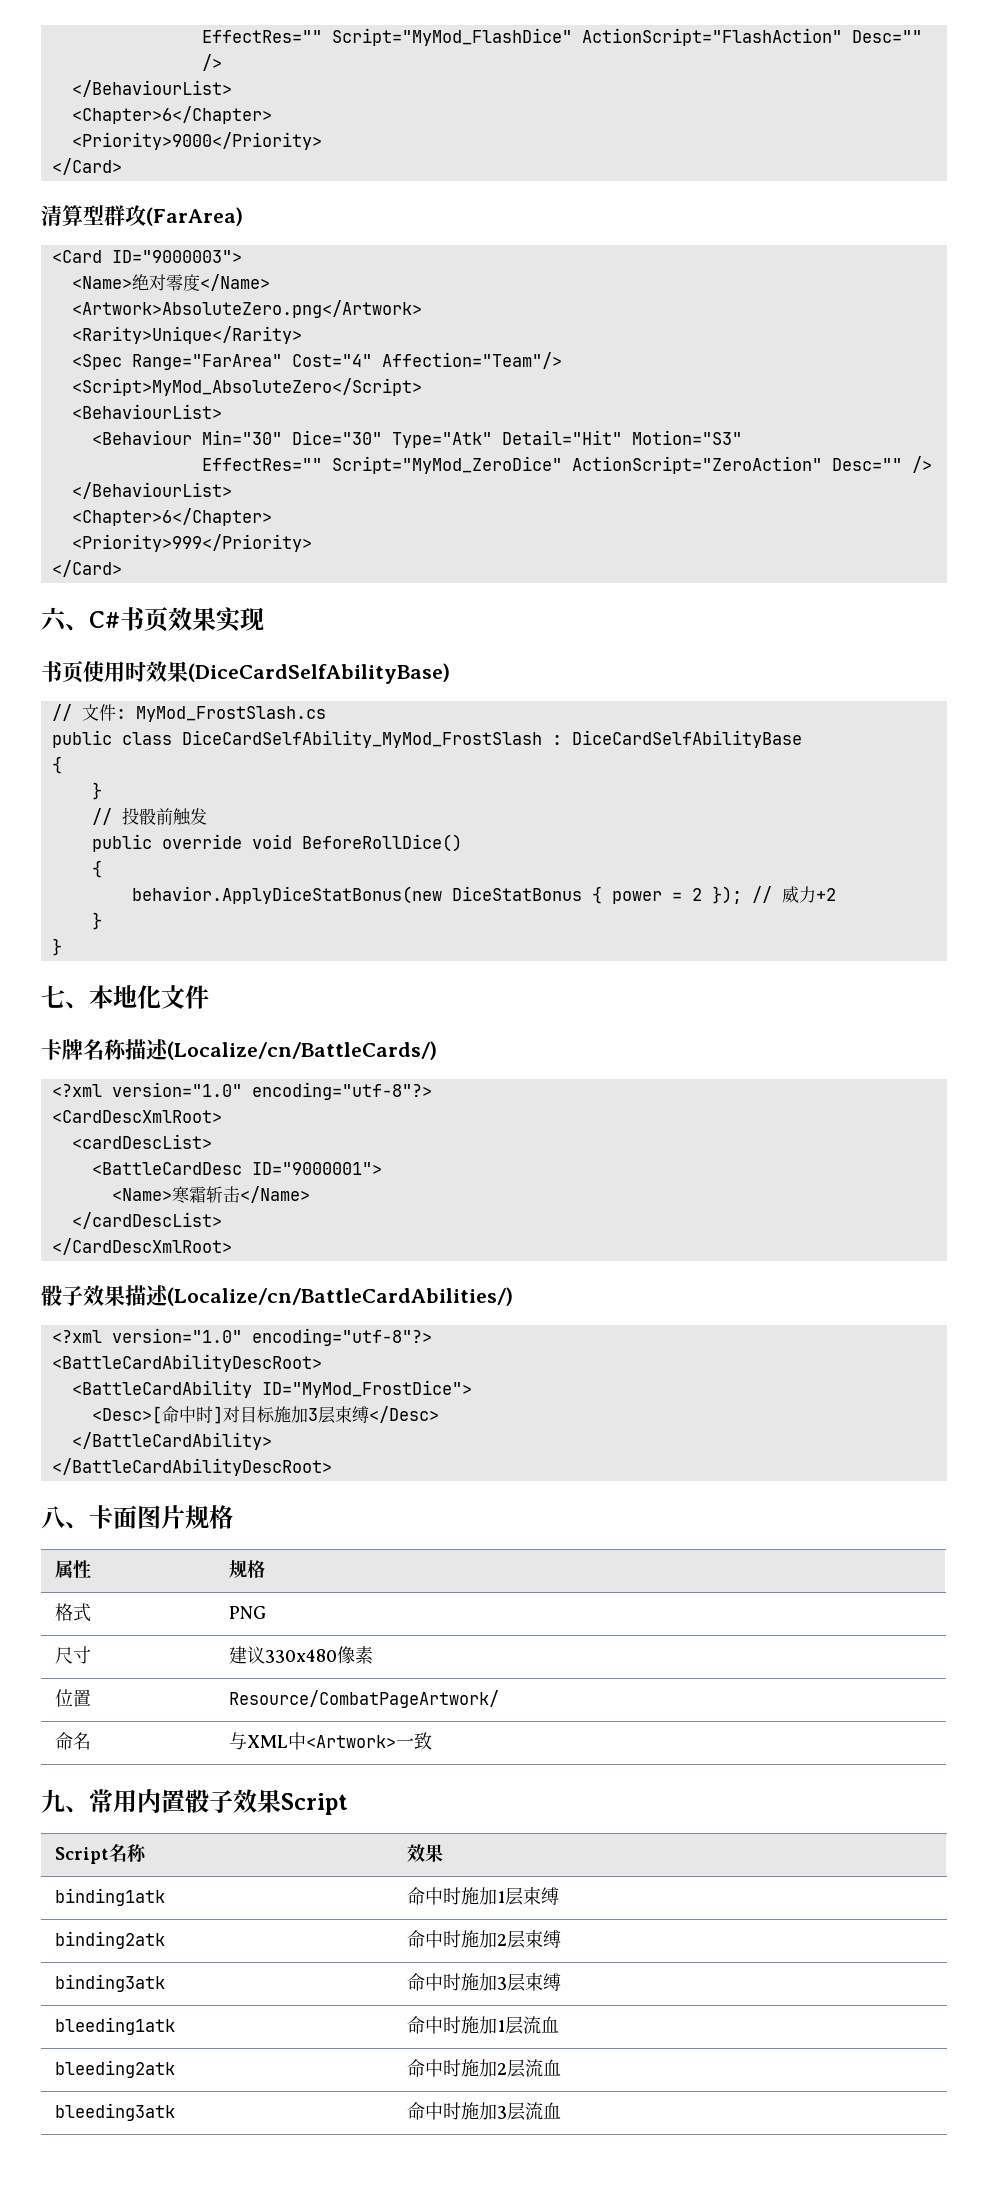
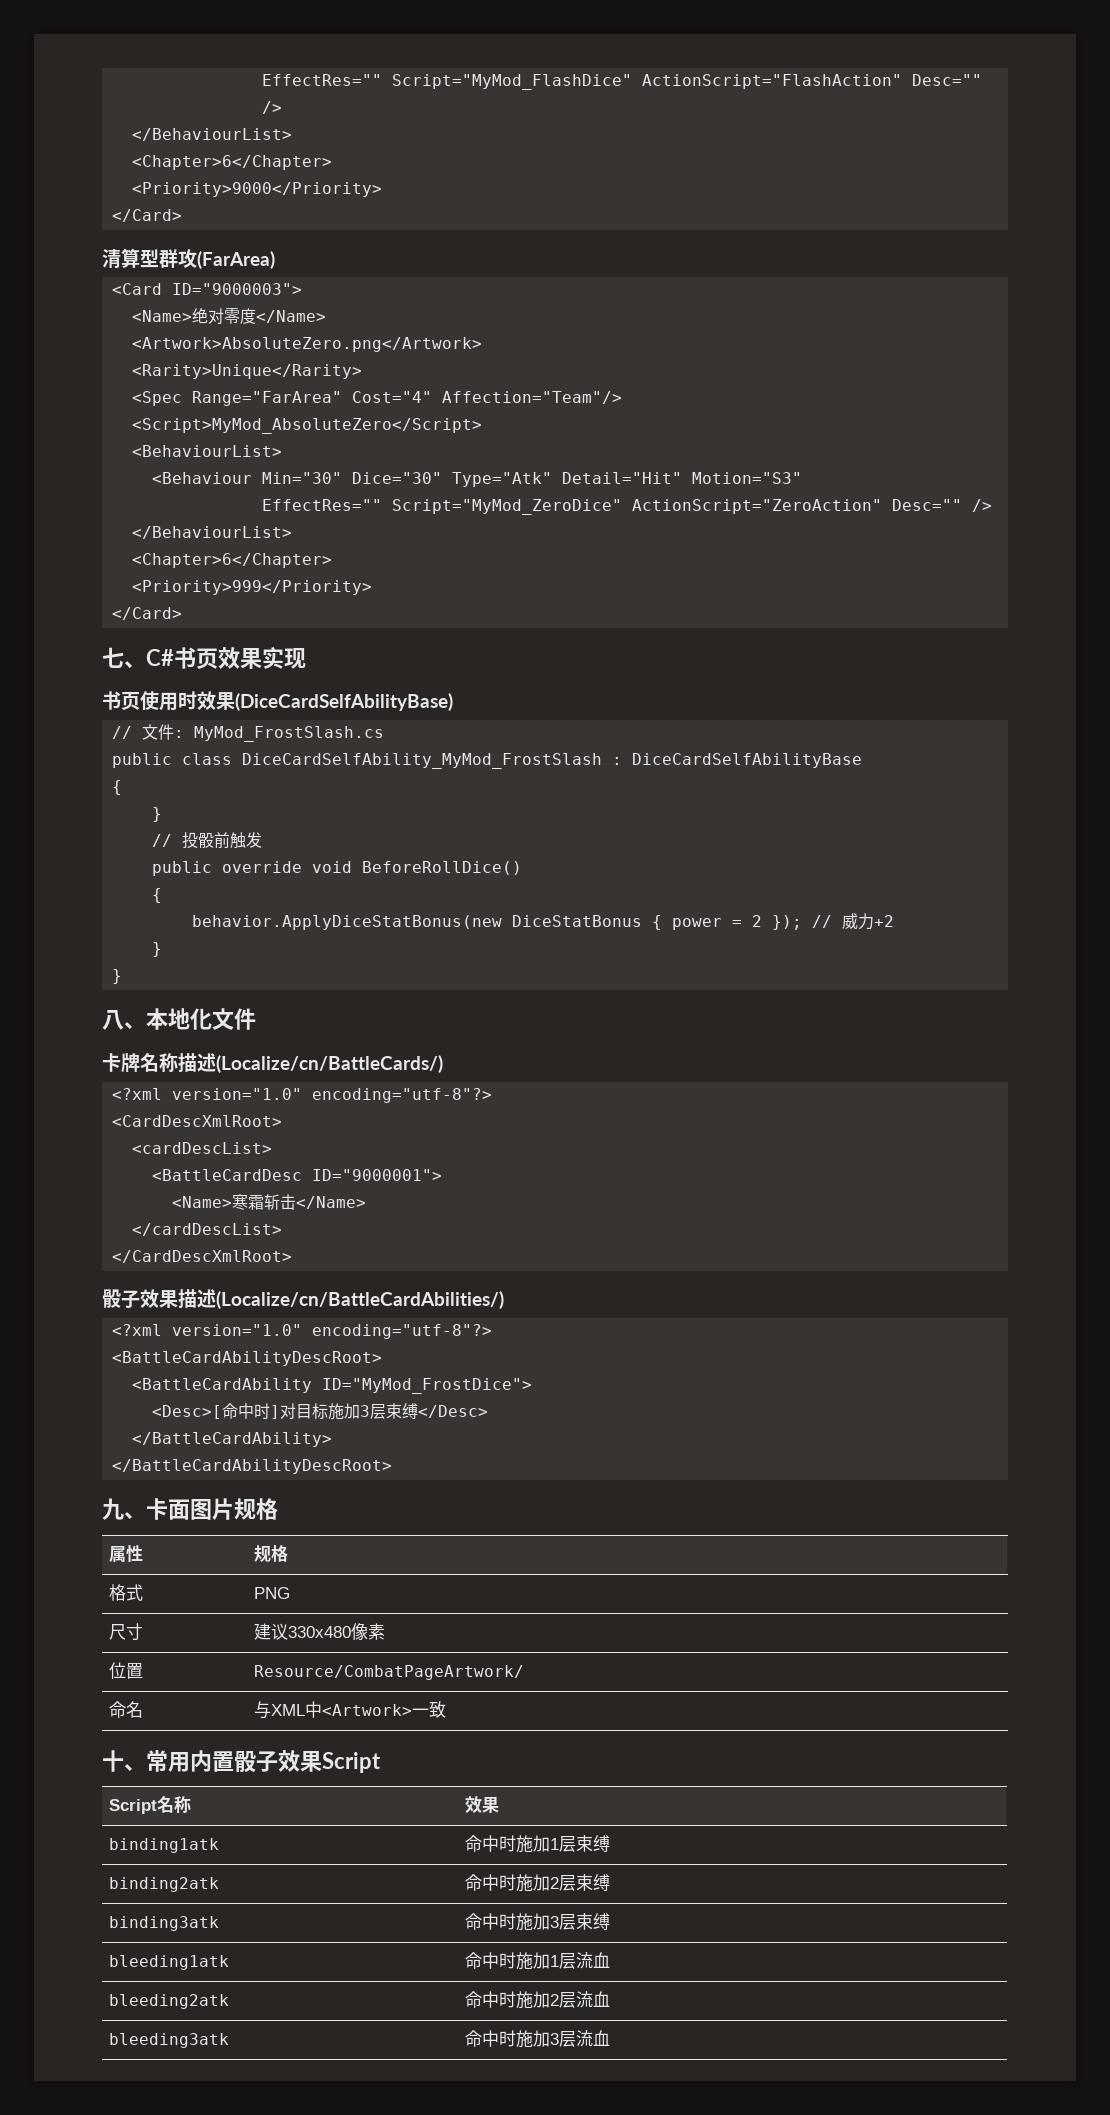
- 六、C#书页效果实现
+ 七、C#书页效果实现
- 七、本地化文件
+ 八、本地化文件
- 八、卡面图片规格
+ 九、卡面图片规格
- 九、常用内置骰子效果Script
+ 十、常用内置骰子效果Script

